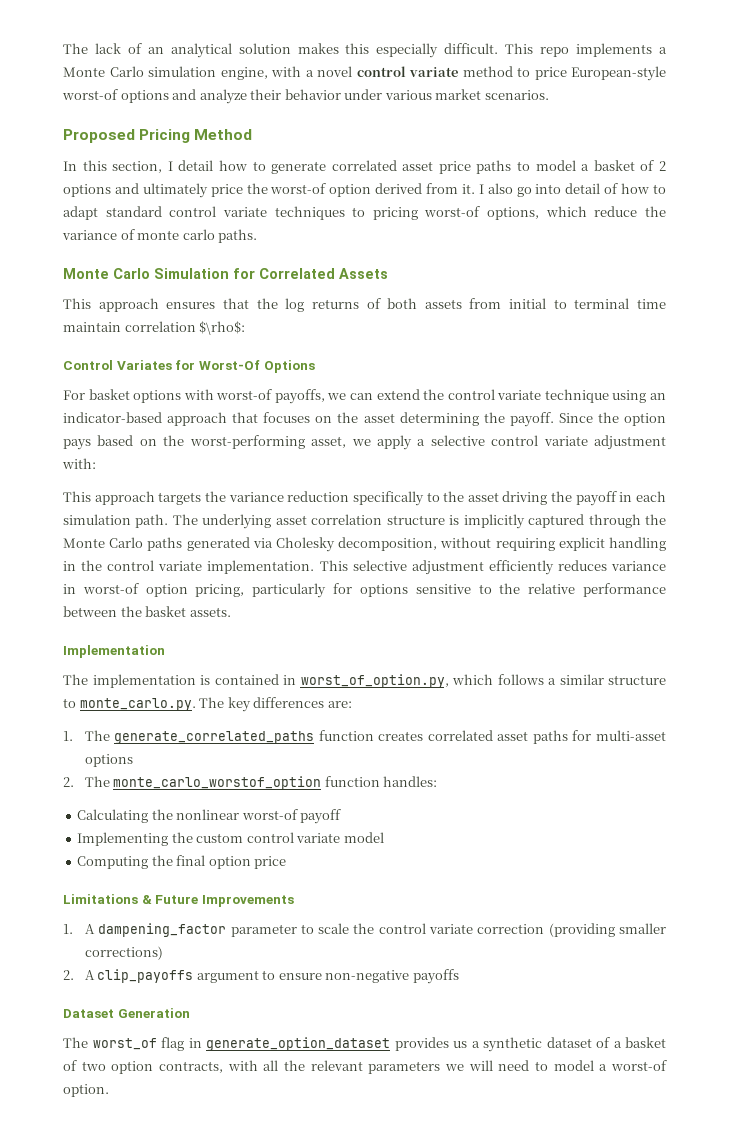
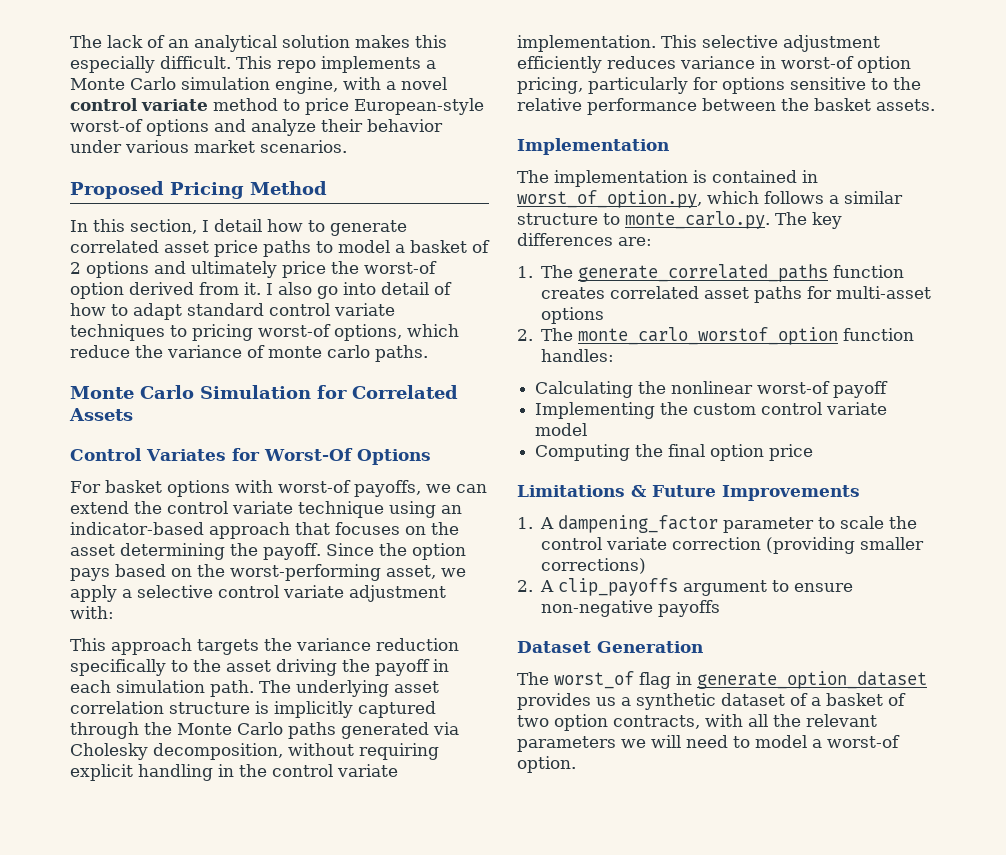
- This approach ensures that the log returns of both assets from initial to terminal time maintain correlation $\rho$:

